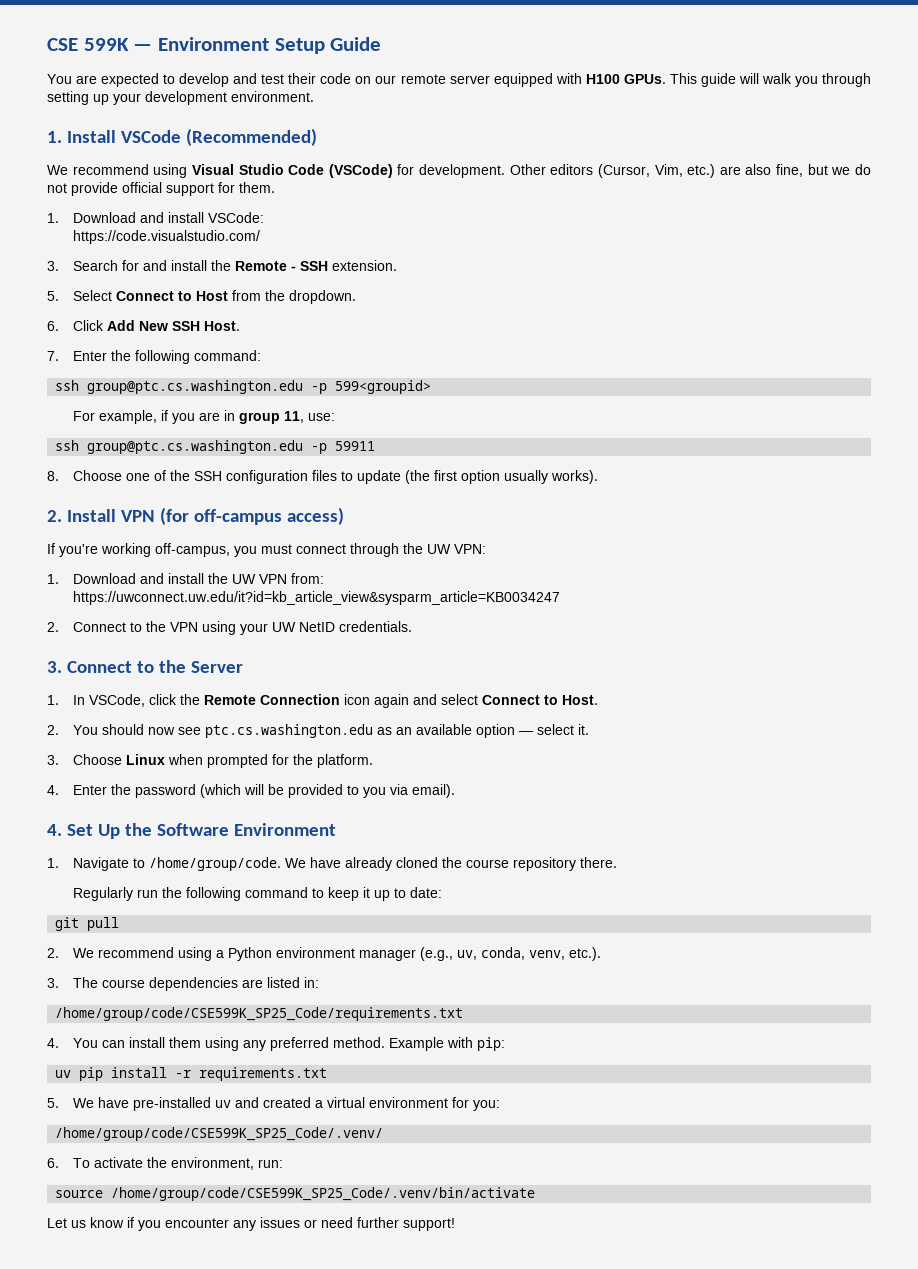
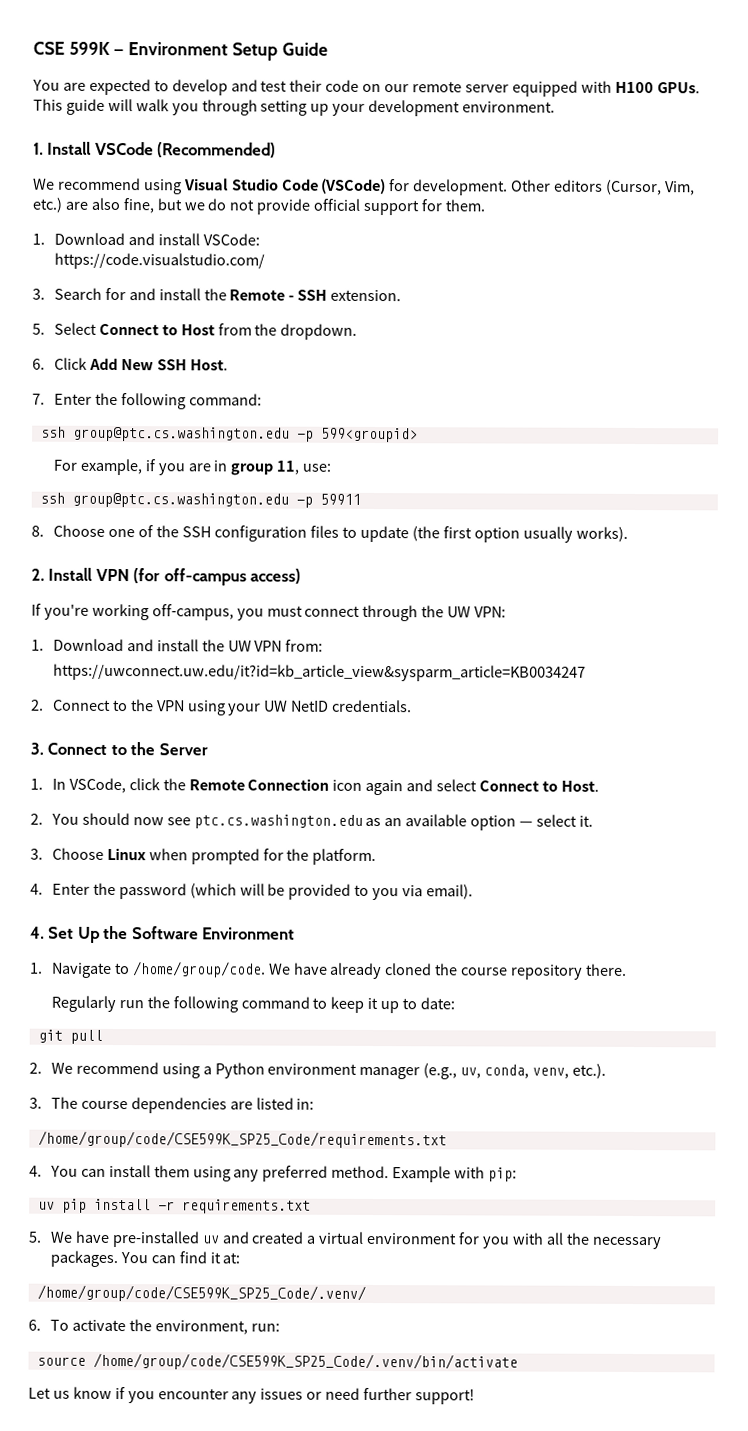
- 5. We have pre-installed uv and created a virtual environment for you:
+ 5. We have pre-installed uv and created a virtual environment for you with all the necessary packages. You can find it at:

